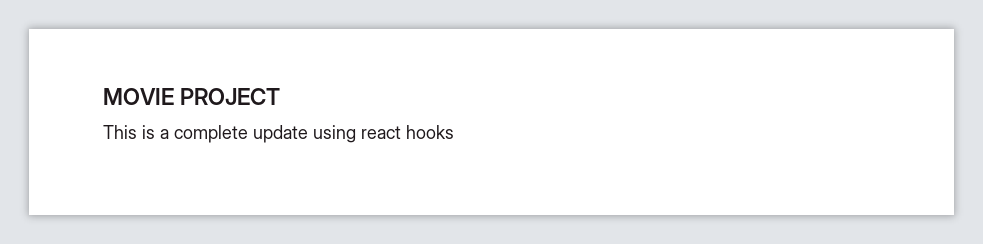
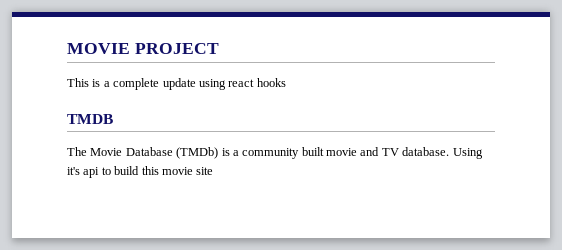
+ TMDB
+ The Movie Database (TMDb) is a community built movie and TV database. Using it's api to build this movie site

